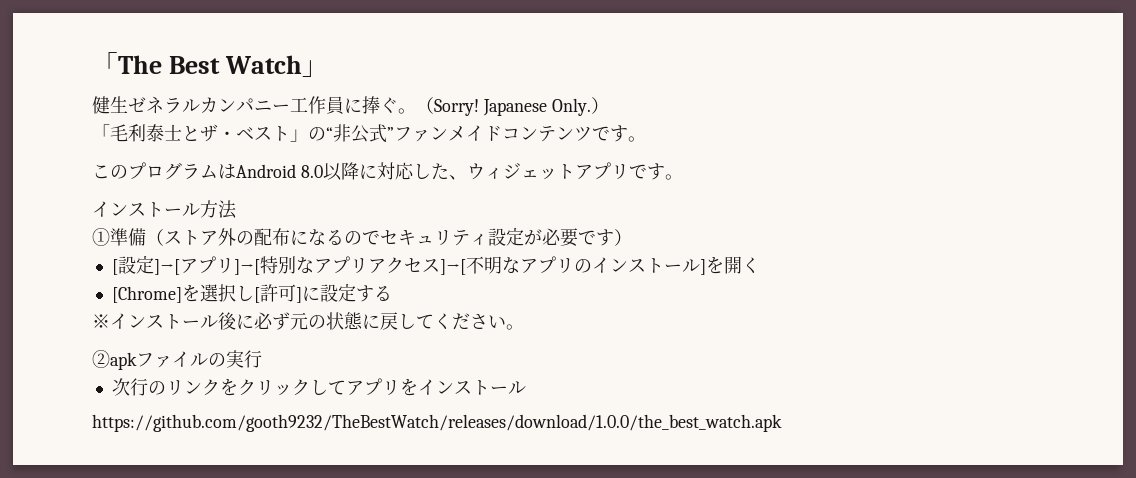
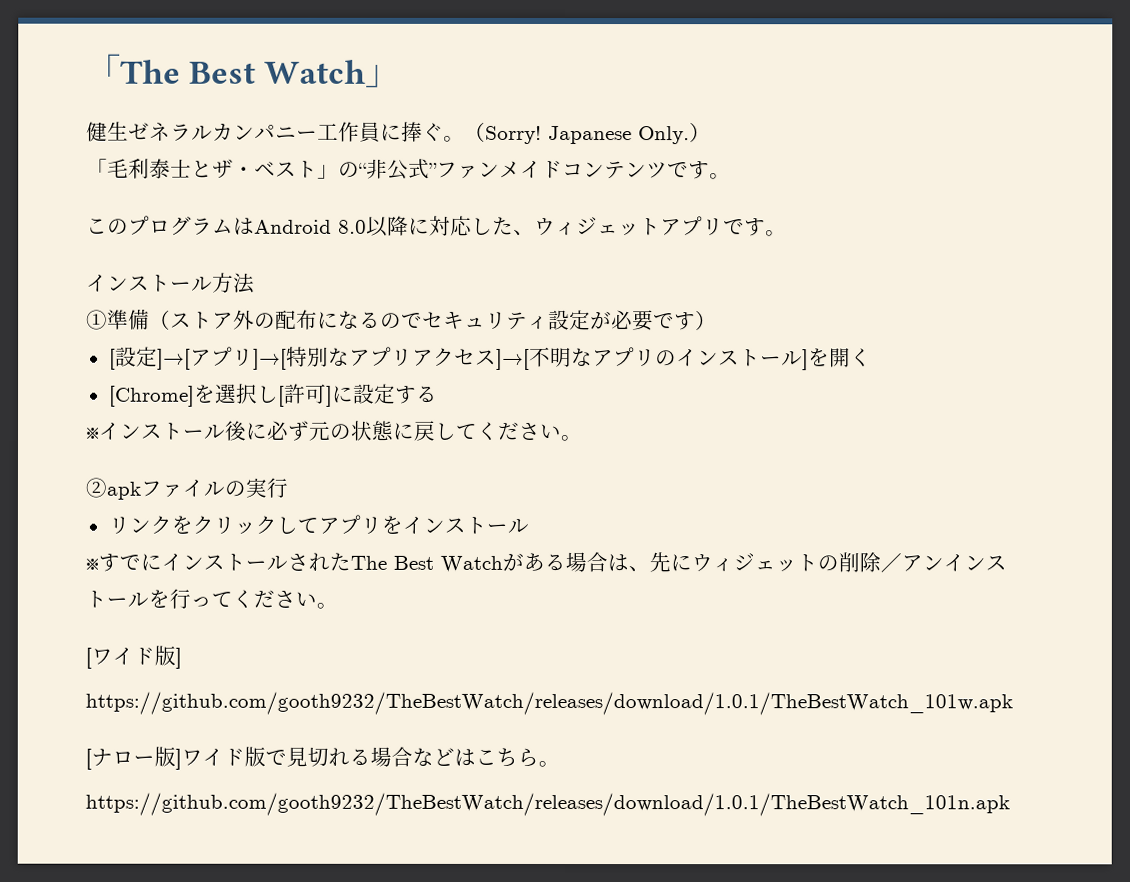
- 次行のリンクをクリックしてアプリをインストール
+ リンクをクリックしてアプリをインストール
- https://github.com/gooth9232/TheBestWatch/releases/download/1.0.0/the_best_watch.apk
+ ※すでにインストールされたThe Best Watchがある場合は、先にウィジェットの削除／アンインストールを行ってください。
+ [ワイド版]
+ https://github.com/gooth9232/TheBestWatch/releases/download/1.0.1/TheBestWatch_101w.apk
+ [ナロー版]ワイド版で見切れる場合などはこちら。
+ https://github.com/gooth9232/TheBestWatch/releases/download/1.0.1/TheBestWatch_101n.apk

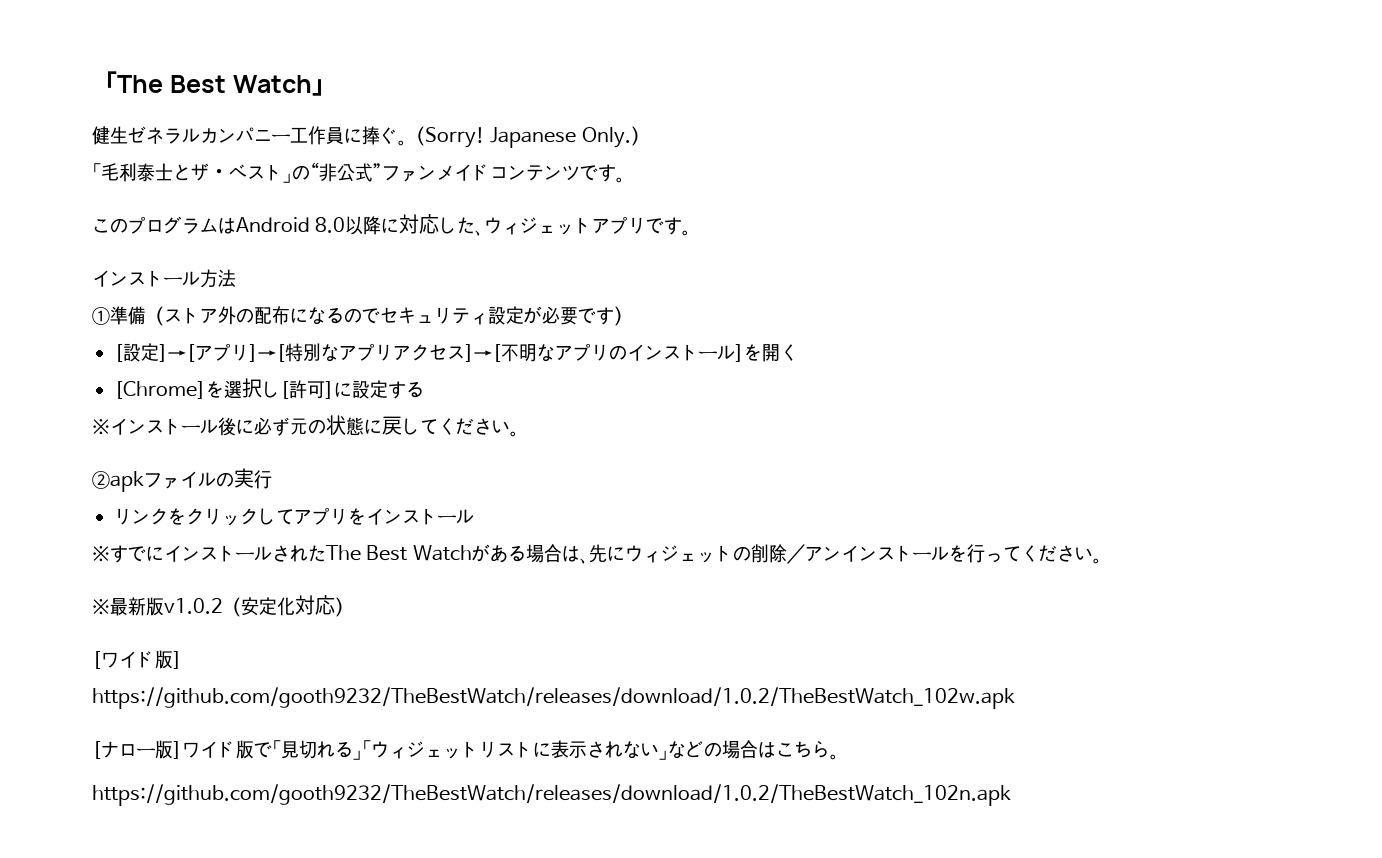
+ ※最新版v1.0.2（安定化対応）
- https://github.com/gooth9232/TheBestWatch/releases/download/1.0.1/TheBestWatch_101w.apk
+ https://github.com/gooth9232/TheBestWatch/releases/download/1.0.2/TheBestWatch_102w.apk
- [ナロー版]ワイド版で見切れる場合などはこちら。
+ [ナロー版]ワイド版で「見切れる」「ウィジェットリストに表示されない」などの場合はこちら。
- https://github.com/gooth9232/TheBestWatch/releases/download/1.0.1/TheBestWatch_101n.apk
+ https://github.com/gooth9232/TheBestWatch/releases/download/1.0.2/TheBestWatch_102n.apk

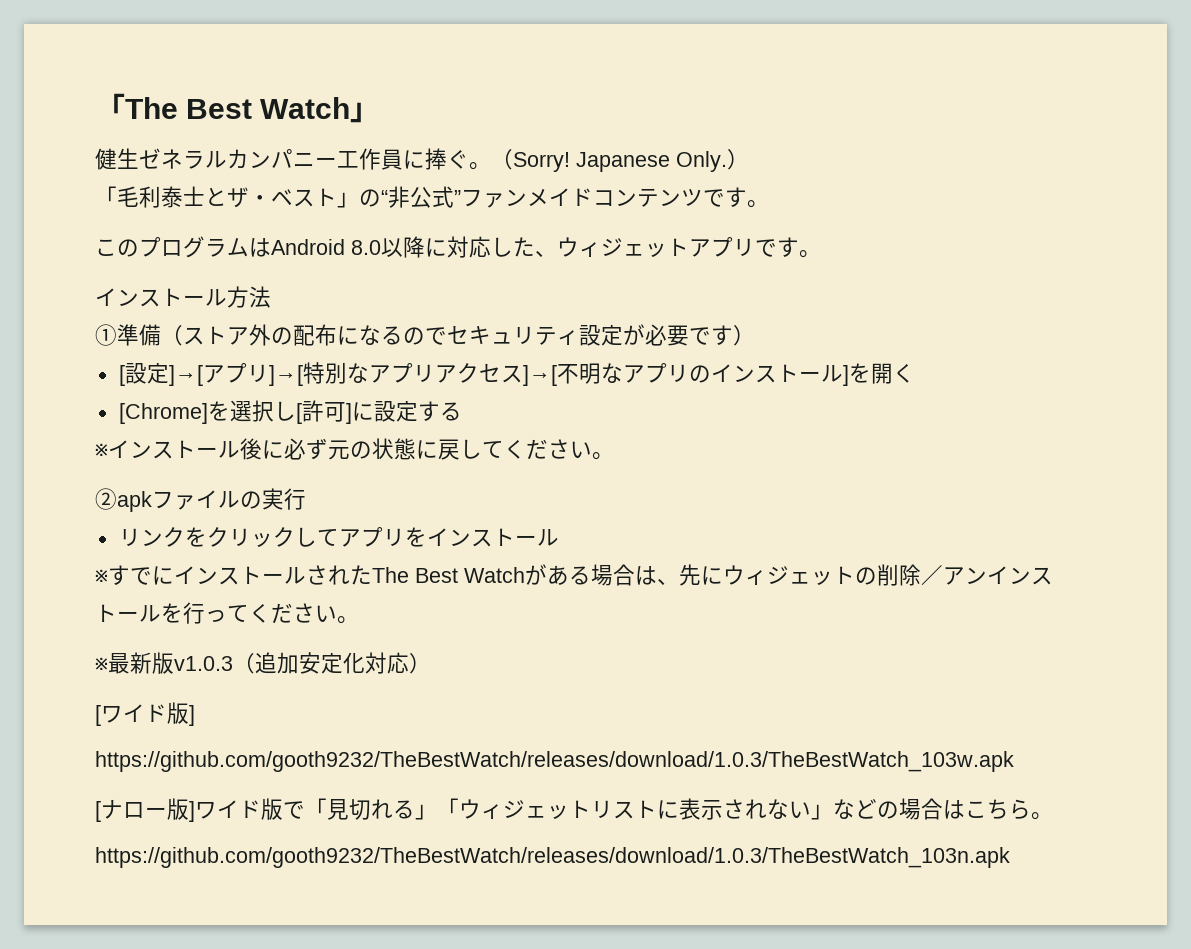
- ※最新版v1.0.2（安定化対応）
+ ※最新版v1.0.3（追加安定化対応）
- https://github.com/gooth9232/TheBestWatch/releases/download/1.0.2/TheBestWatch_102w.apk
+ https://github.com/gooth9232/TheBestWatch/releases/download/1.0.3/TheBestWatch_103w.apk
- https://github.com/gooth9232/TheBestWatch/releases/download/1.0.2/TheBestWatch_102n.apk
+ https://github.com/gooth9232/TheBestWatch/releases/download/1.0.3/TheBestWatch_103n.apk

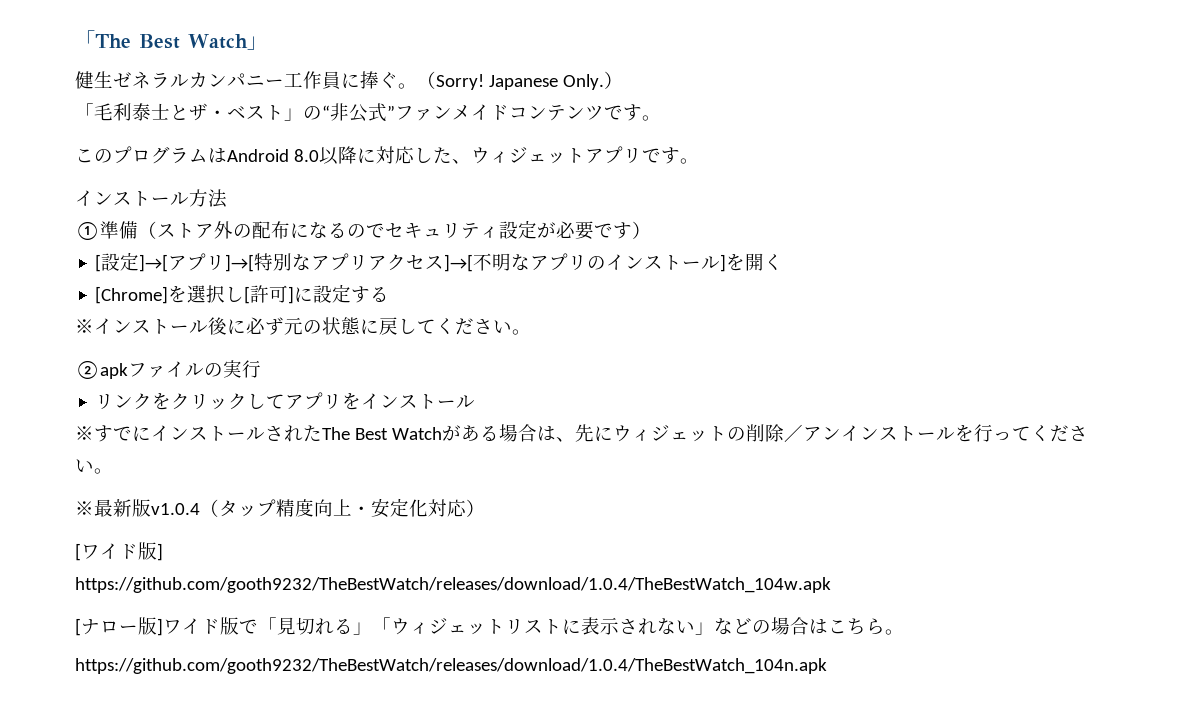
- ※最新版v1.0.3（追加安定化対応）
+ ※最新版v1.0.4（タップ精度向上・安定化対応）
- https://github.com/gooth9232/TheBestWatch/releases/download/1.0.3/TheBestWatch_103w.apk
+ https://github.com/gooth9232/TheBestWatch/releases/download/1.0.4/TheBestWatch_104w.apk
- https://github.com/gooth9232/TheBestWatch/releases/download/1.0.3/TheBestWatch_103n.apk
+ https://github.com/gooth9232/TheBestWatch/releases/download/1.0.4/TheBestWatch_104n.apk

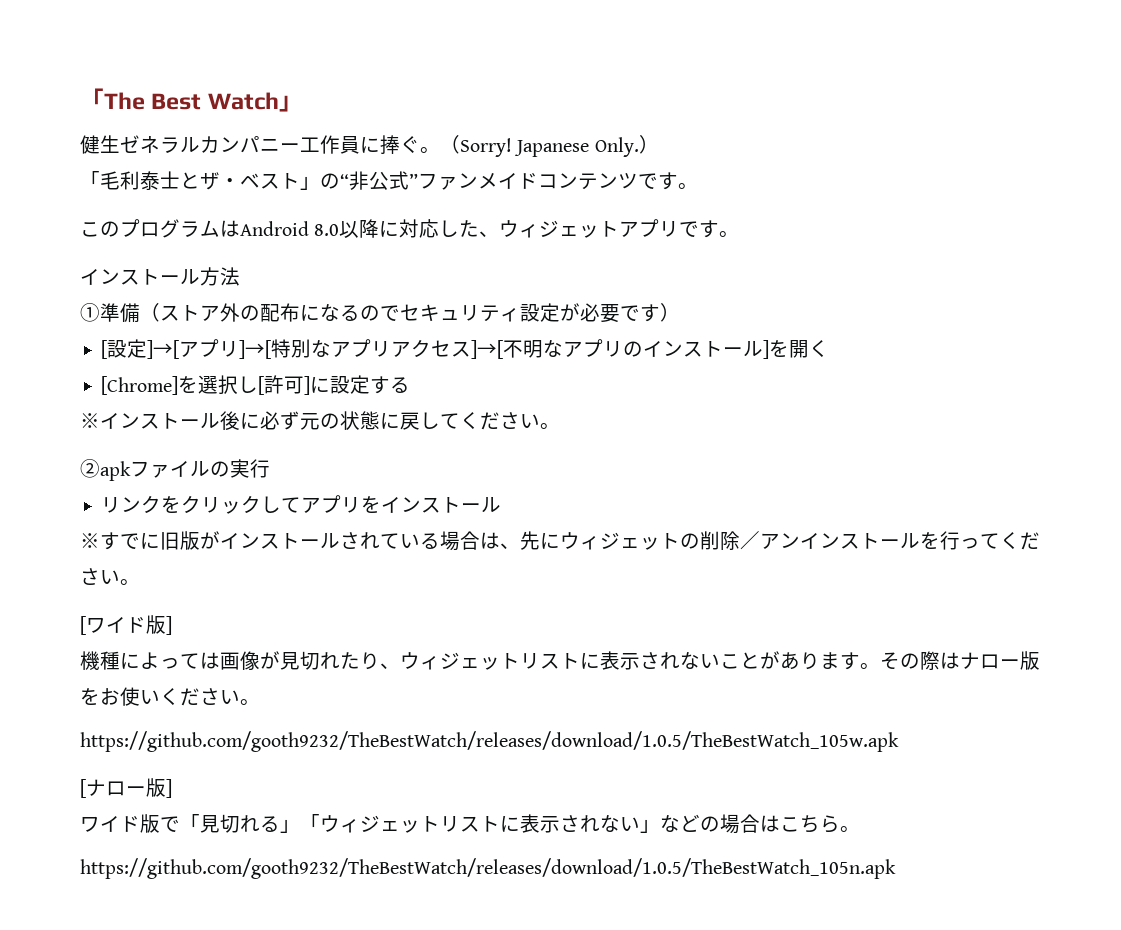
- ※すでにインストールされたThe Best Watchがある場合は、先にウィジェットの削除／アンインストールを行ってください。
+ ※すでに旧版がインストールされている場合は、先にウィジェットの削除／アンインストールを行ってください。
- ※最新版v1.0.4（タップ精度向上・安定化対応）
  [ワイド版]
- https://github.com/gooth9232/TheBestWatch/releases/download/1.0.4/TheBestWatch_104w.apk
+ 機種によっては画像が見切れたり、ウィジェットリストに表示されないことがあります。その際はナロー版をお使いください。
+ https://github.com/gooth9232/TheBestWatch/releases/download/1.0.5/TheBestWatch_105w.apk
- [ナロー版]ワイド版で「見切れる」「ウィジェットリストに表示されない」などの場合はこちら。
+ [ナロー版]
+ ワイド版で「見切れる」「ウィジェットリストに表示されない」などの場合はこちら。
- https://github.com/gooth9232/TheBestWatch/releases/download/1.0.4/TheBestWatch_104n.apk
+ https://github.com/gooth9232/TheBestWatch/releases/download/1.0.5/TheBestWatch_105n.apk

